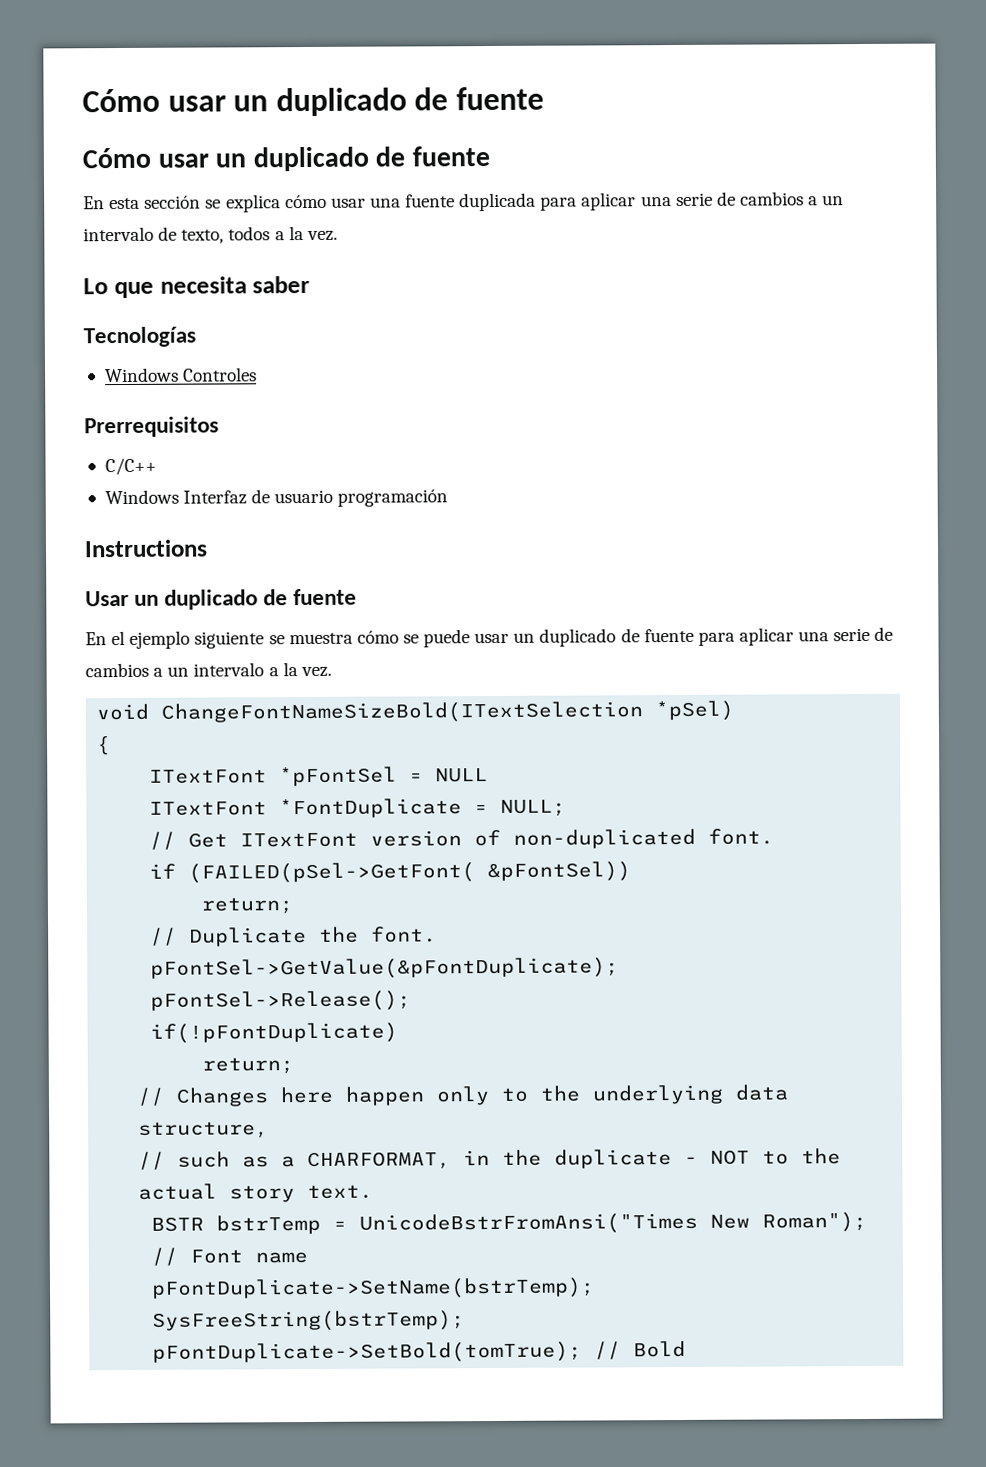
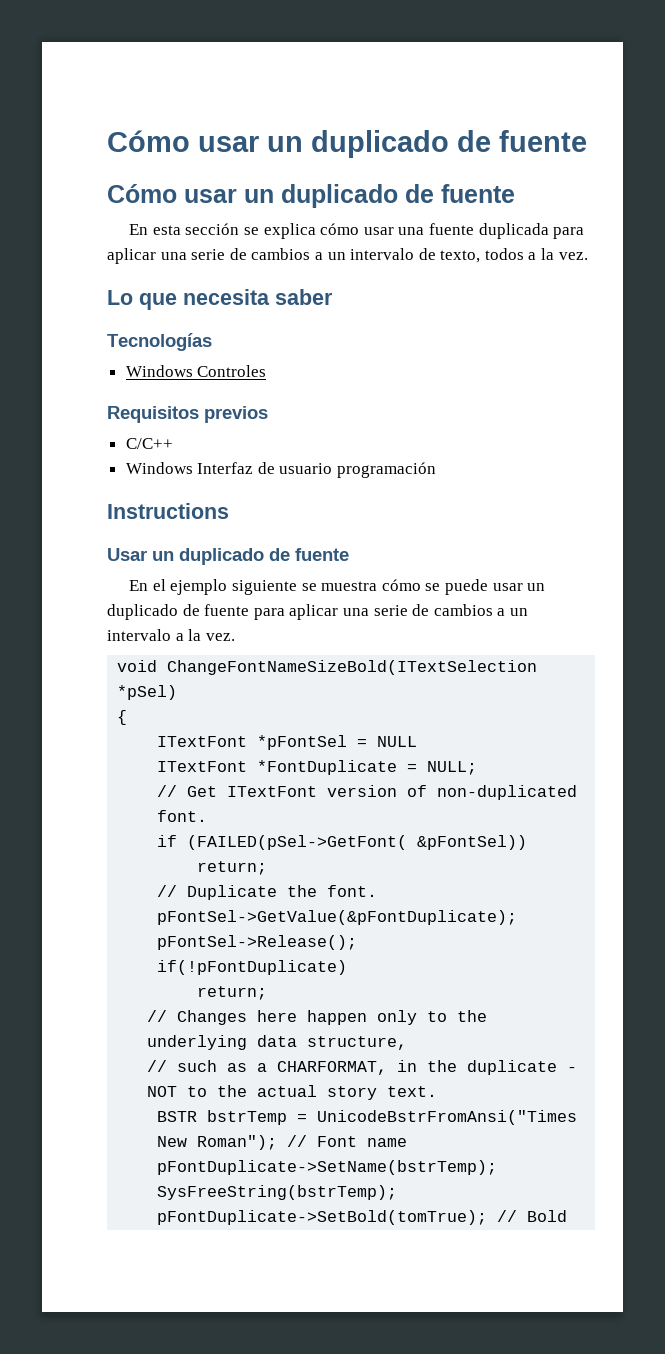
- Prerrequisitos
+ Requisitos previos

